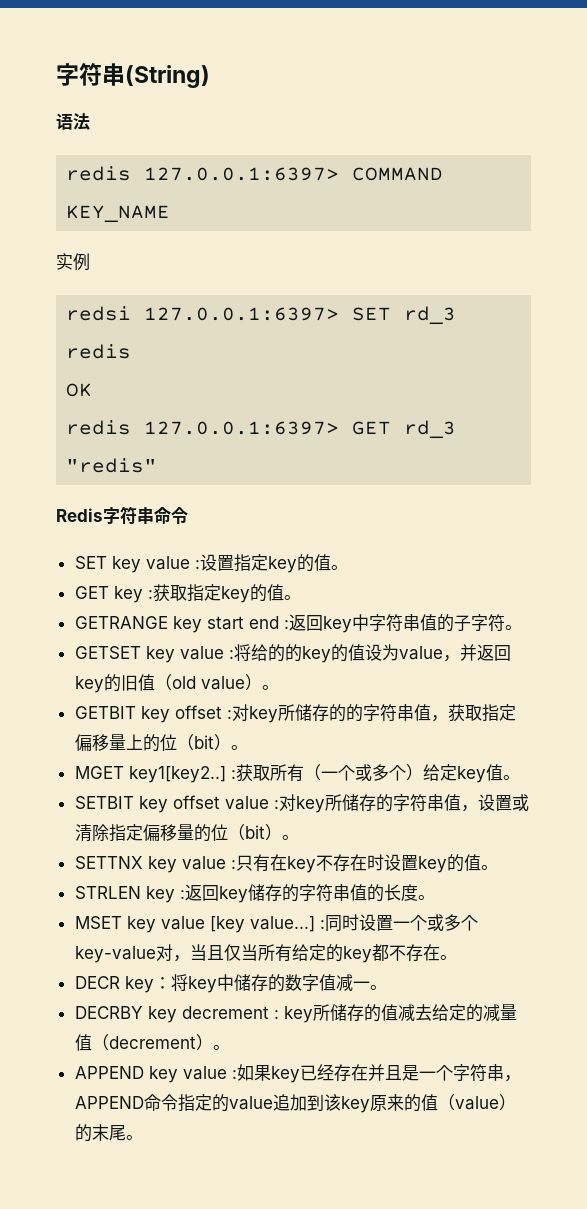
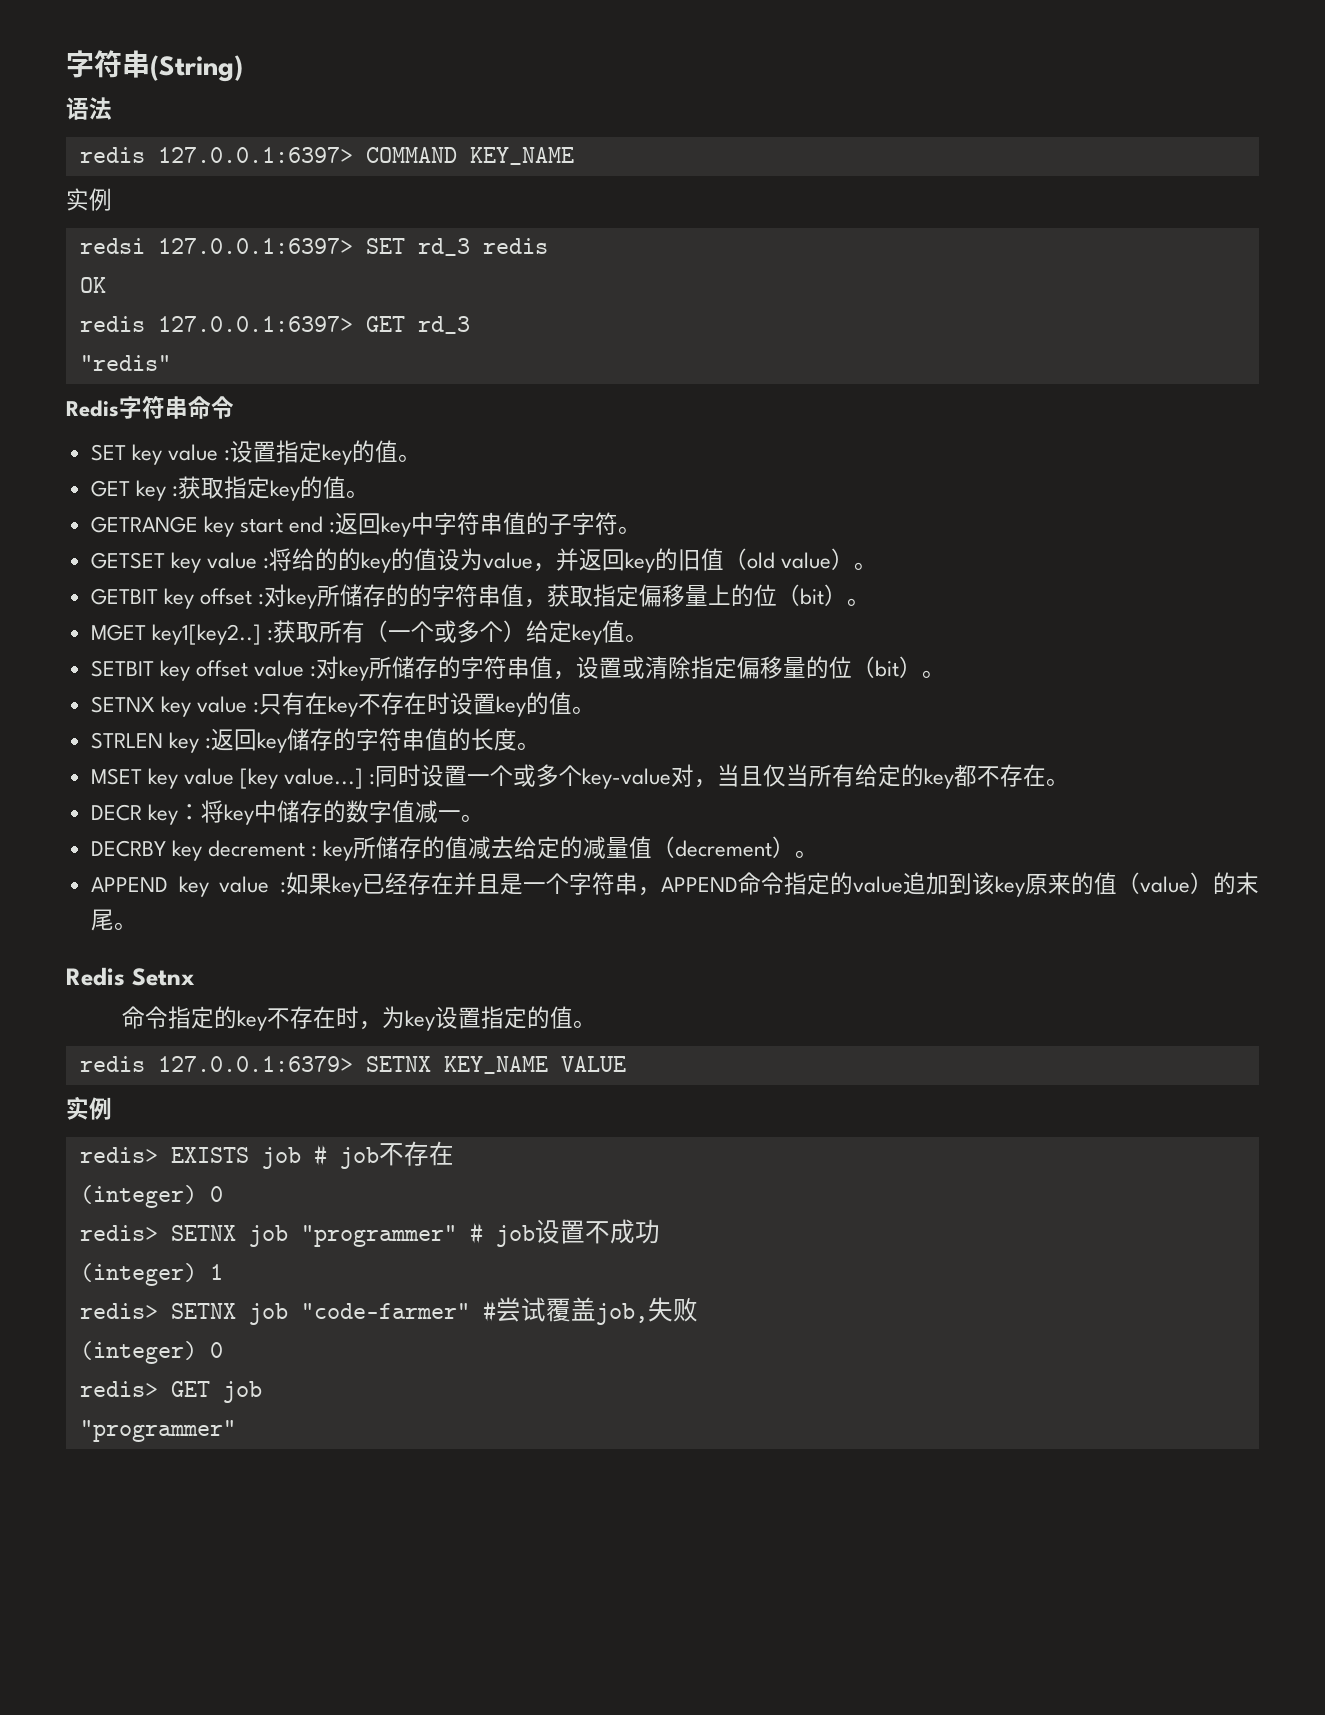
- SETTNX key value :只有在key不存在时设置key的值。
+ SETNX key value :只有在key不存在时设置key的值。
+ Redis Setnx
+ 命令指定的key不存在时，为key设置指定的值。
+ redis 127.0.0.1:6379> SETNX KEY_NAME VALUE
+ 实例
+ redis> EXISTS job # job不存在
+ (integer) 0
+ redis> SETNX job "programmer" # job设置不成功
+ (integer) 1
+ redis> SETNX job "code-farmer" #尝试覆盖job,失败
+ (integer) 0
+ redis> GET job
+ "programmer"

